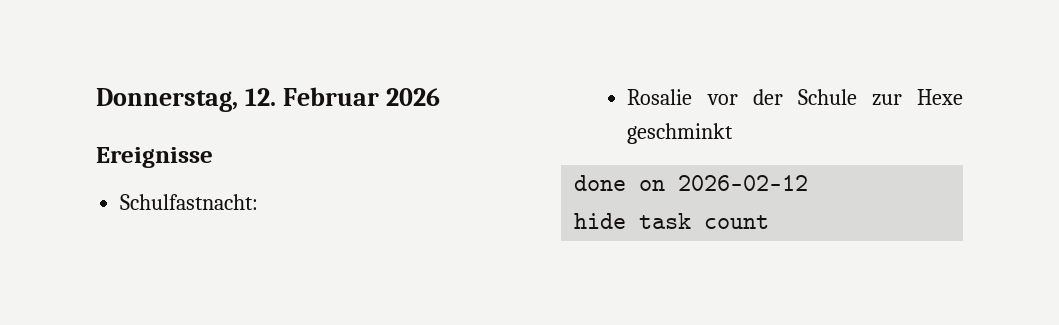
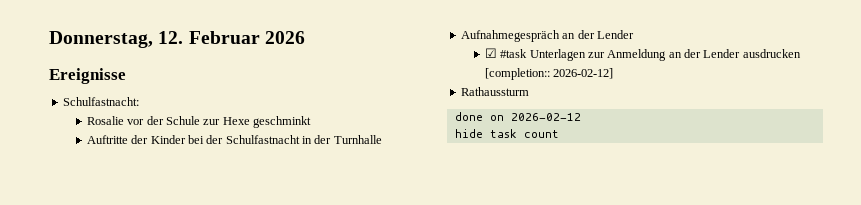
+ Auftritte der Kinder bei der Schulfastnacht in der Turnhalle
+ Aufnahmegespräch an der Lender
+ ☑ #task Unterlagen zur Anmeldung an der Lender ausdrucken [completion:: 2026-02-12]
+ Rathaussturm

